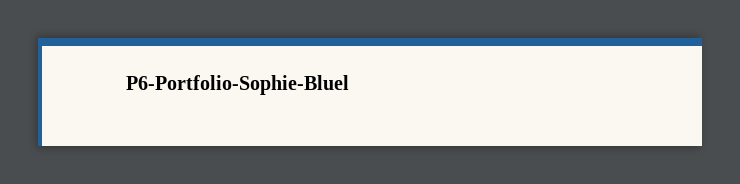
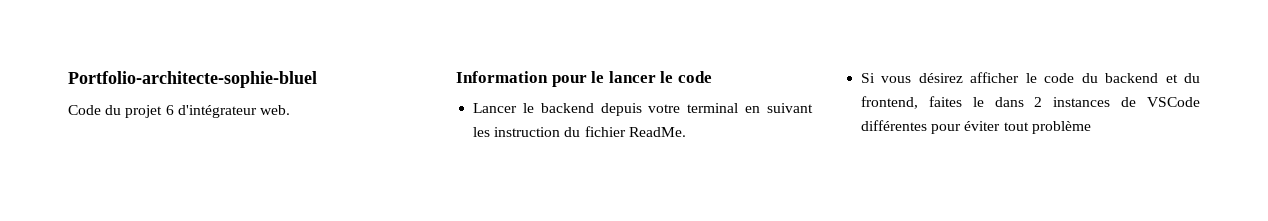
- P6-Portfolio-Sophie-Bluel
+ Portfolio-architecte-sophie-bluel
+ Code du projet 6 d'intégrateur web.
+ Information pour le lancer le code
+ Lancer le backend depuis votre terminal en suivant les instruction du fichier ReadMe.
+ Si vous désirez afficher le code du backend et du frontend, faites le dans 2 instances de VSCode différentes pour éviter tout problème

